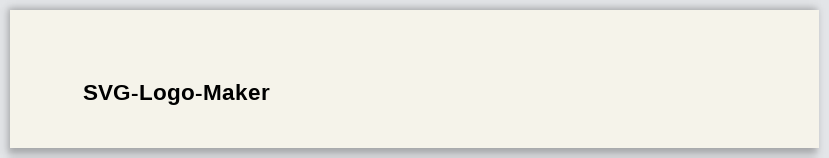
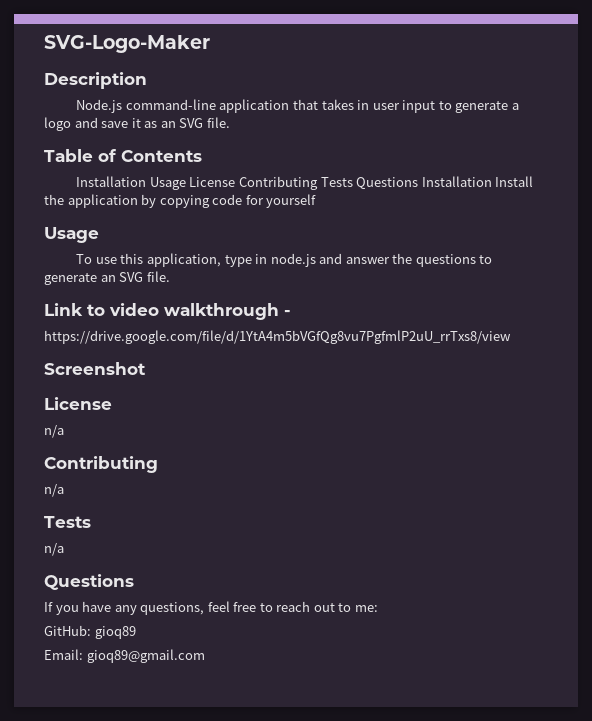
+ Description
+ Node.js command-line application that takes in user input to generate a logo and save it as an SVG file.
+ Table of Contents
+ Installation Usage License Contributing Tests Questions Installation Install the application by copying code for yourself
+ Usage
+ To use this application, type in node.js and answer the questions to generate an SVG file.
+ Link to video walkthrough -
+ https://drive.google.com/file/d/1YtA4m5bVGfQg8vu7PgfmlP2uU_rrTxs8/view
+ Screenshot
+ License
+ n/a
+ Contributing
+ n/a
+ Tests
+ n/a
+ Questions
+ If you have any questions, feel free to reach out to me:
+ GitHub: gioq89
+ Email: gioq89@gmail.com

